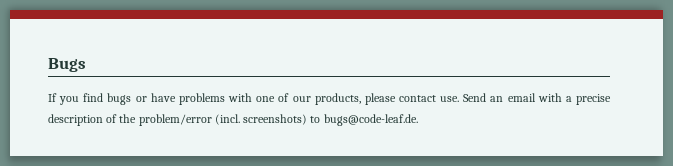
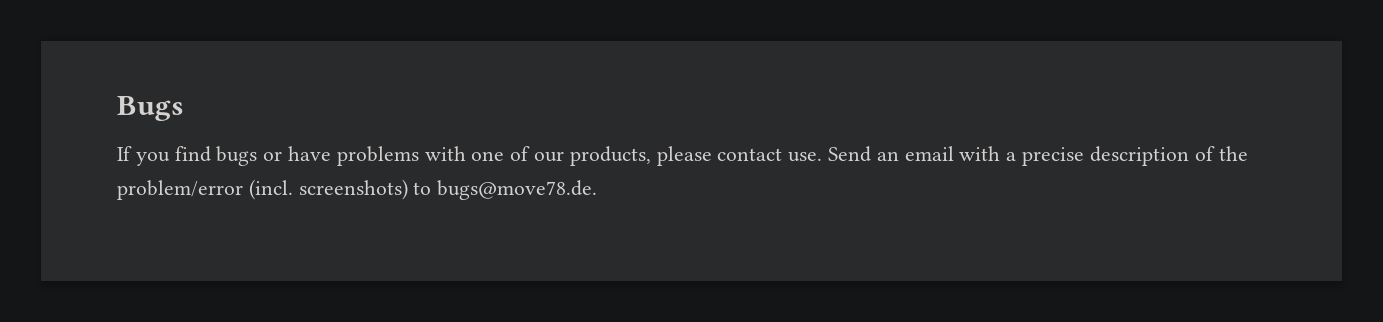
- Send an email with a precise description of the problem/error (incl. screenshots) to bugs@code-leaf.de.
+ Send an email with a precise description of the problem/error (incl. screenshots) to bugs@move78.de.

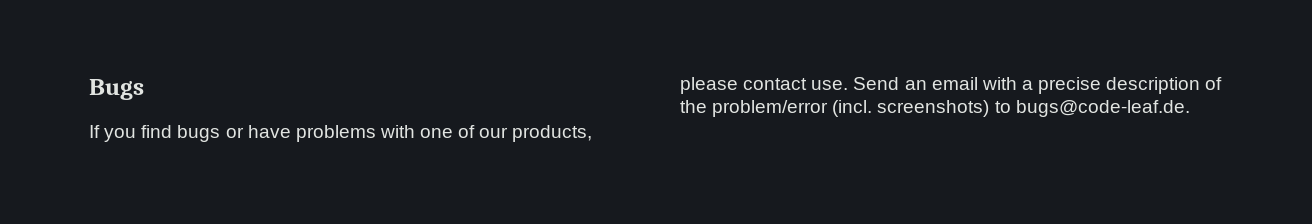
- Send an email with a precise description of the problem/error (incl. screenshots) to bugs@move78.de.
+ Send an email with a precise description of the problem/error (incl. screenshots) to bugs@code-leaf.de.

